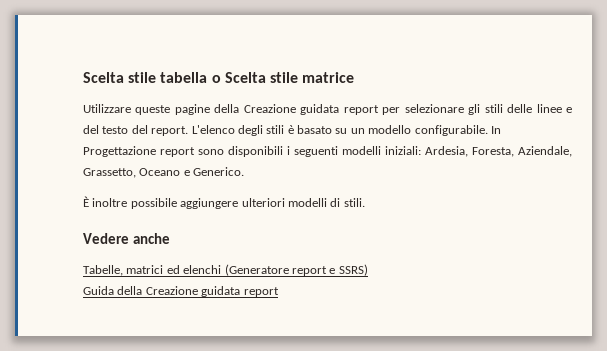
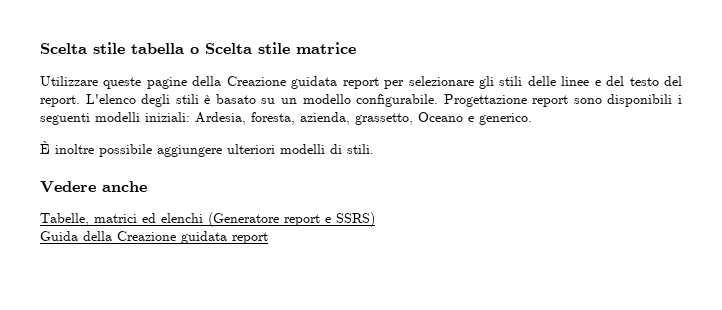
- In Progettazione report sono disponibili i seguenti modelli iniziali: Ardesia, Foresta, Aziendale, Grassetto, Oceano e Generico.
+ Progettazione report sono disponibili i seguenti modelli iniziali: Ardesia, foresta, azienda, grassetto, Oceano e generico.

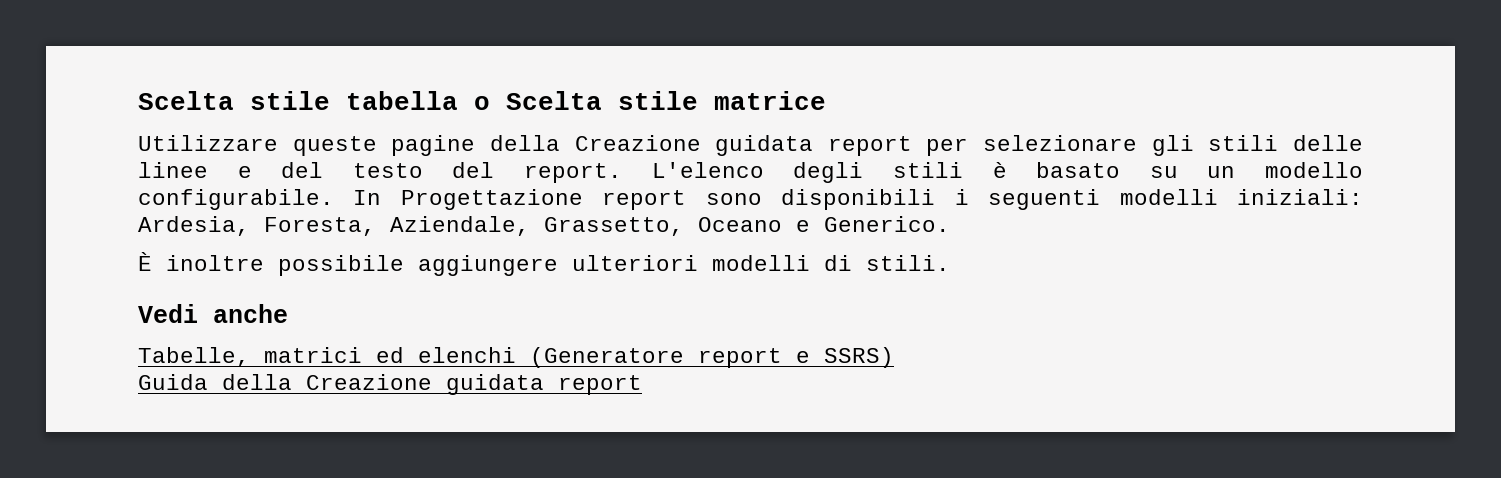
- Progettazione report sono disponibili i seguenti modelli iniziali: Ardesia, foresta, azienda, grassetto, Oceano e generico.
+ In Progettazione report sono disponibili i seguenti modelli iniziali: Ardesia, Foresta, Aziendale, Grassetto, Oceano e Generico.
- Vedere anche
+ Vedi anche

